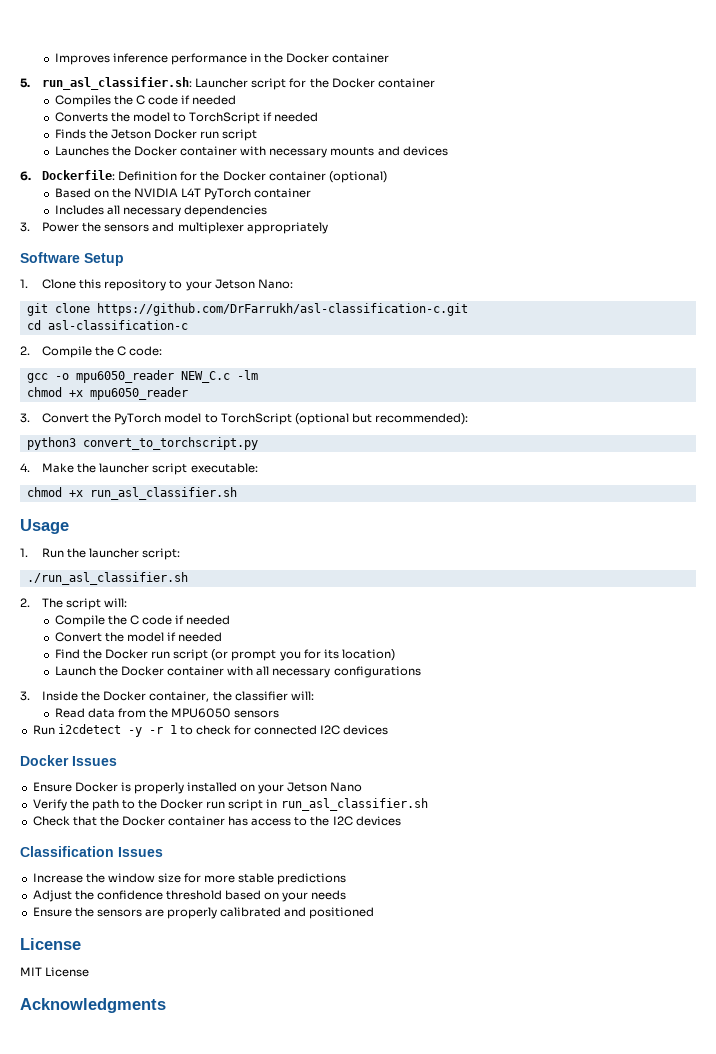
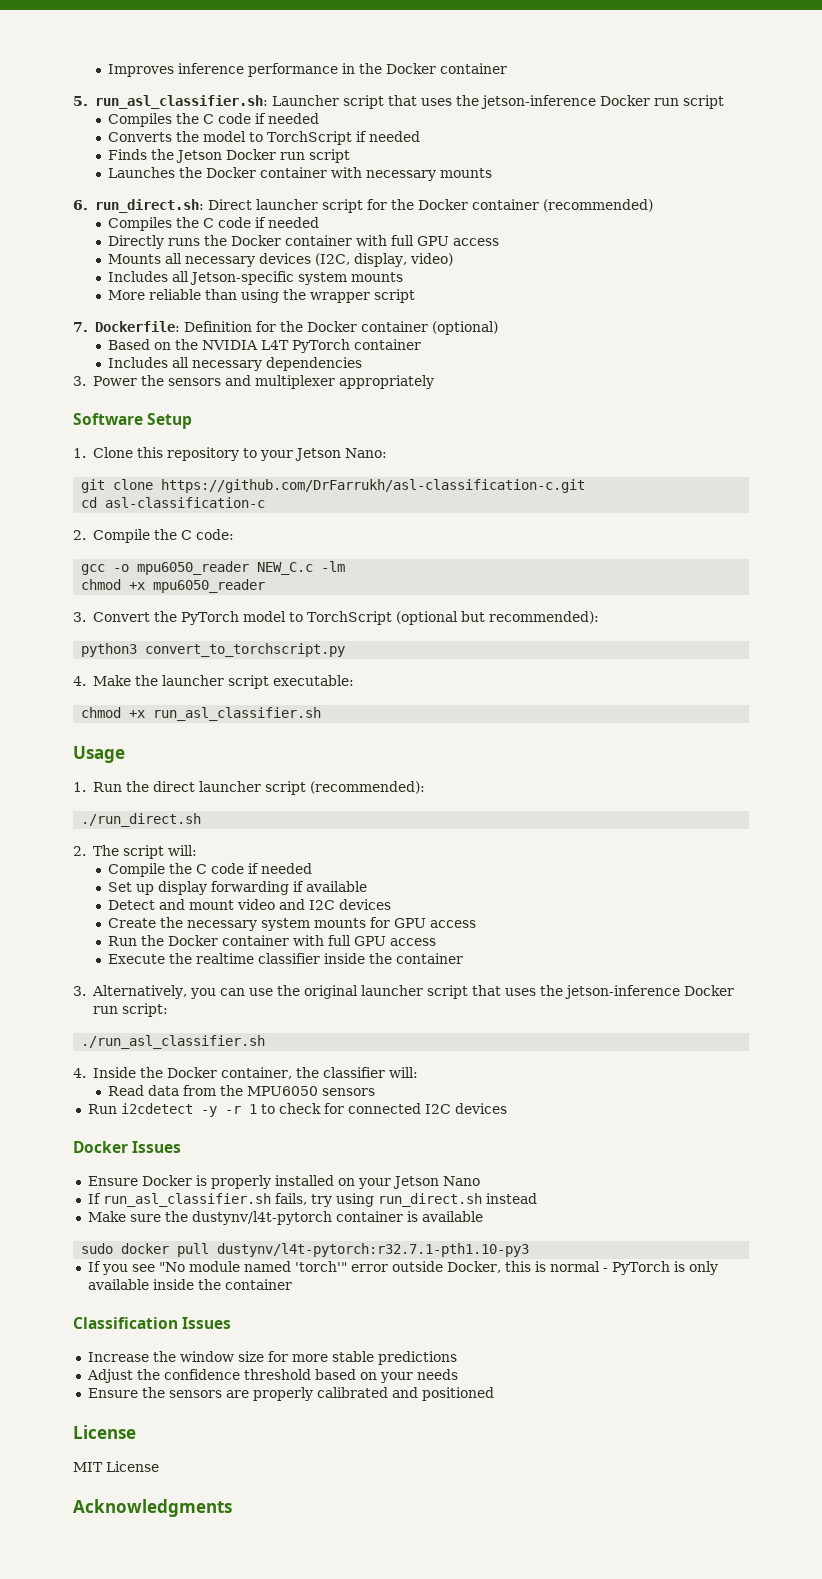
- 5. run_asl_classifier.sh: Launcher script for the Docker container
+ 5. run_asl_classifier.sh: Launcher script that uses the jetson-inference Docker run script
- Launches the Docker container with necessary mounts and devices
- 6. Dockerfile: Definition for the Docker container (optional)
+ Launches the Docker container with necessary mounts
+ 6. run_direct.sh: Direct launcher script for the Docker container (recommended)
+ Compiles the C code if needed
+ Directly runs the Docker container with full GPU access
+ Mounts all necessary devices (I2C, display, video)
+ Includes all Jetson-specific system mounts
+ More reliable than using the wrapper script
+ 7. Dockerfile: Definition for the Docker container (optional)
- 1. Run the launcher script:
- ./run_asl_classifier.sh
+ 1. Run the direct launcher script (recommended):
+ ./run_direct.sh
- Convert the model if needed
- Find the Docker run script (or prompt you for its location)
- Launch the Docker container with all necessary configurations
- 3. Inside the Docker container, the classifier will:
+ Set up display forwarding if available
+ Detect and mount video and I2C devices
+ Create the necessary system mounts for GPU access
+ Run the Docker container with full GPU access
+ Execute the realtime classifier inside the container
+ 3. Alternatively, you can use the original launcher script that uses the jetson-inference Docker run script:
+ ./run_asl_classifier.sh
+ 4. Inside the Docker container, the classifier will:
- Verify the path to the Docker run script in run_asl_classifier.sh
- Check that the Docker container has access to the I2C devices
+ If run_asl_classifier.sh fails, try using run_direct.sh instead
+ Make sure the dustynv/l4t-pytorch container is available
+ sudo docker pull dustynv/l4t-pytorch:r32.7.1-pth1.10-py3
+ If you see "No module named 'torch'" error outside Docker, this is normal - PyTorch is only available inside the container

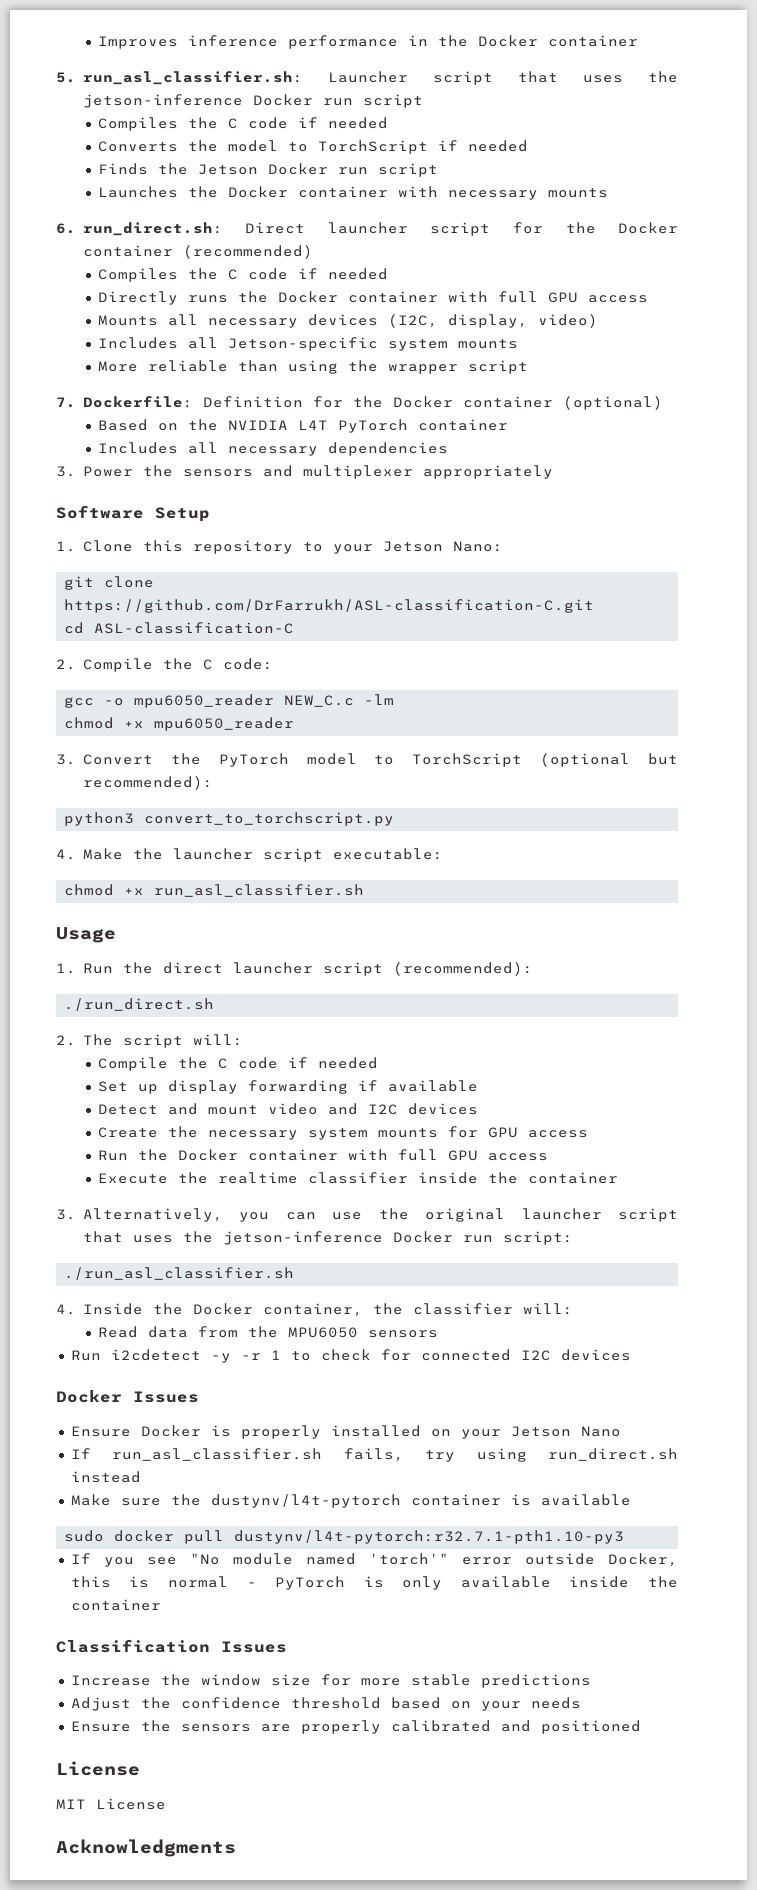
- git clone https://github.com/DrFarrukh/asl-classification-c.git
+ git clone https://github.com/DrFarrukh/ASL-classification-C.git
- cd asl-classification-c
+ cd ASL-classification-C

